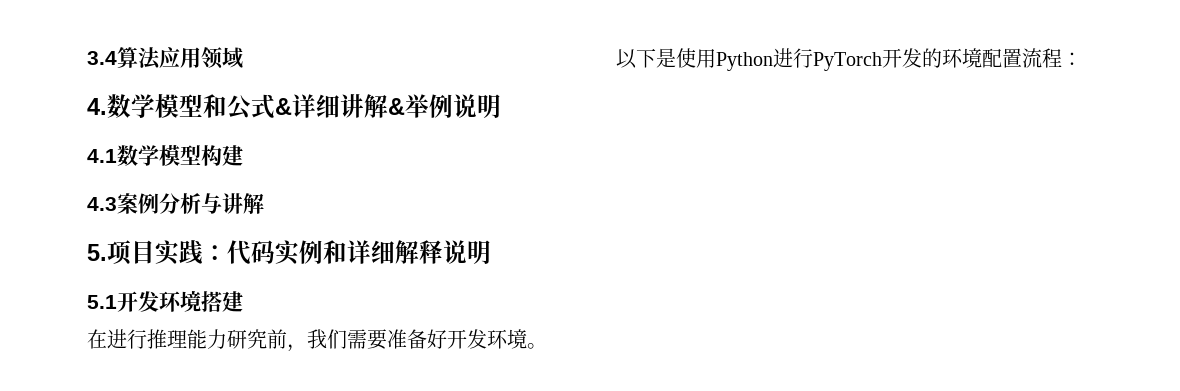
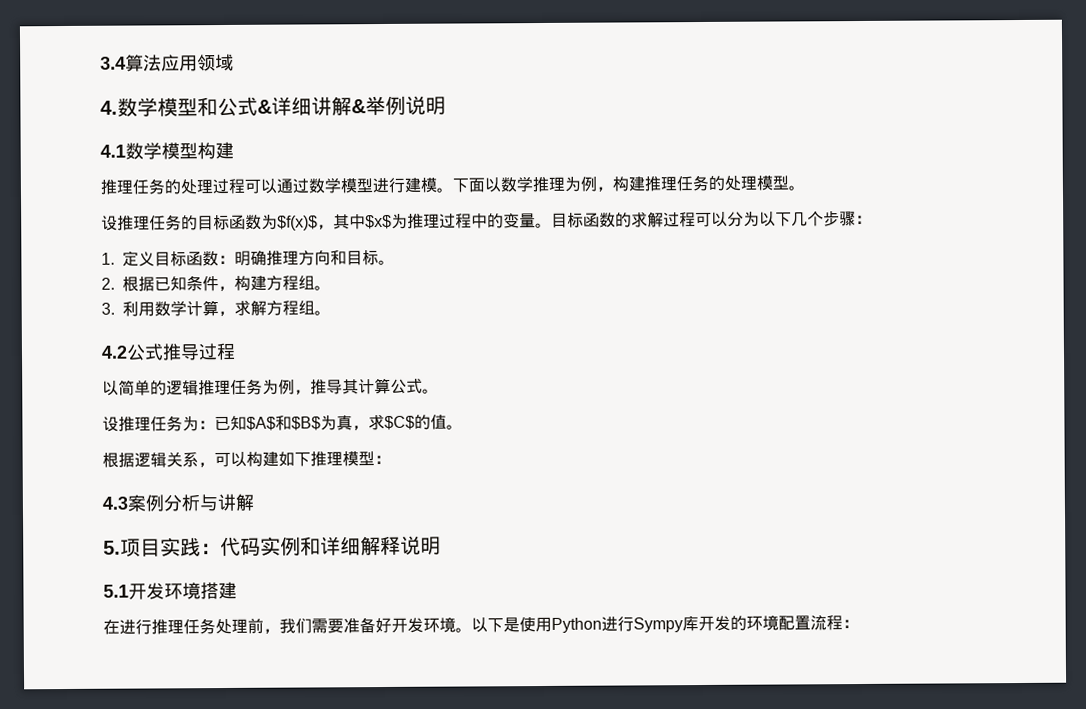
+ 推理任务的处理过程可以通过数学模型进行建模。下面以数学推理为例，构建推理任务的处理模型。
+ 设推理任务的目标函数为$f(x)$，其中$x$为推理过程中的变量。目标函数的求解过程可以分为以下几个步骤：
+ 1.定义目标函数：明确推理方向和目标。
+ 2.根据已知条件，构建方程组。
+ 3.利用数学计算，求解方程组。
+ 4.2公式推导过程
+ 以简单的逻辑推理任务为例，推导其计算公式。
+ 设推理任务为：已知$A$和$B$为真，求$C$的值。
+ 根据逻辑关系，可以构建如下推理模型：
- 在进行推理能力研究前，我们需要准备好开发环境。
+ 在进行推理任务处理前，我们需要准备好开发环境。
- 以下是使用Python进行PyTorch开发的环境配置流程：
+ 以下是使用Python进行Sympy库开发的环境配置流程：

